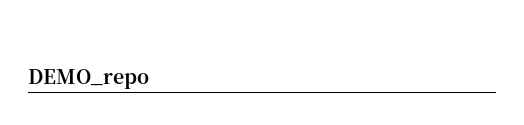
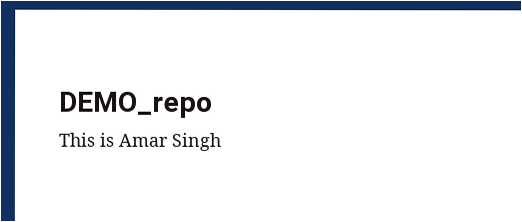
+ This is Amar Singh

